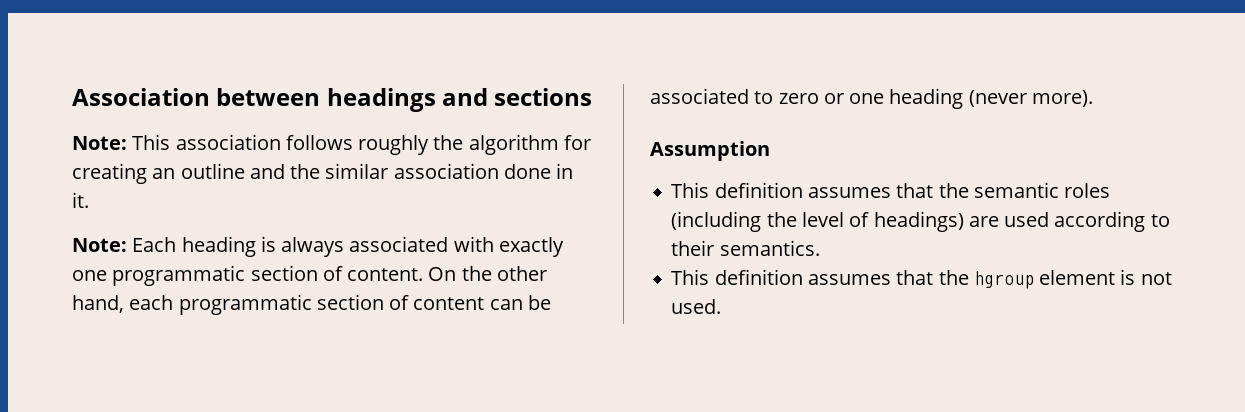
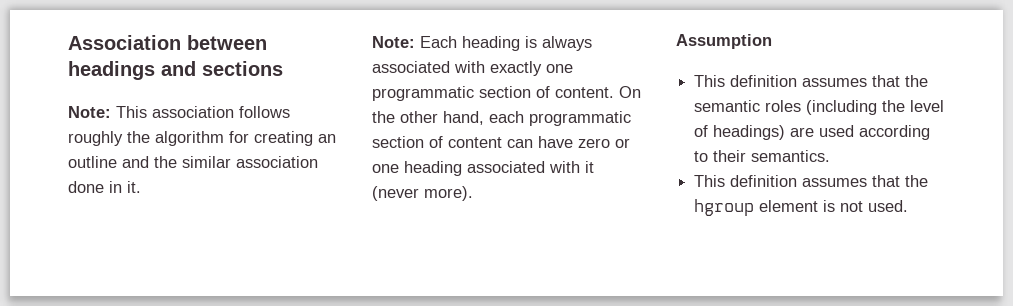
- On the other hand, each programmatic section of content can be associated to zero or one heading (never more).
+ On the other hand, each programmatic section of content can have zero or one heading associated with it (never more).

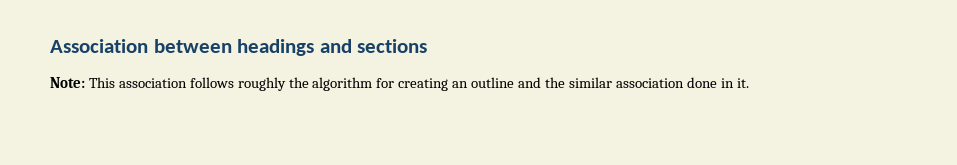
- Note: Each heading is always associated with exactly one programmatic section of content. On the other hand, each programmatic section of content can have zero or one heading associated with it (never more).
- Assumption
- This definition assumes that the semantic roles (including the level of headings) are used according to their semantics.
- This definition assumes that the hgroup element is not used.

